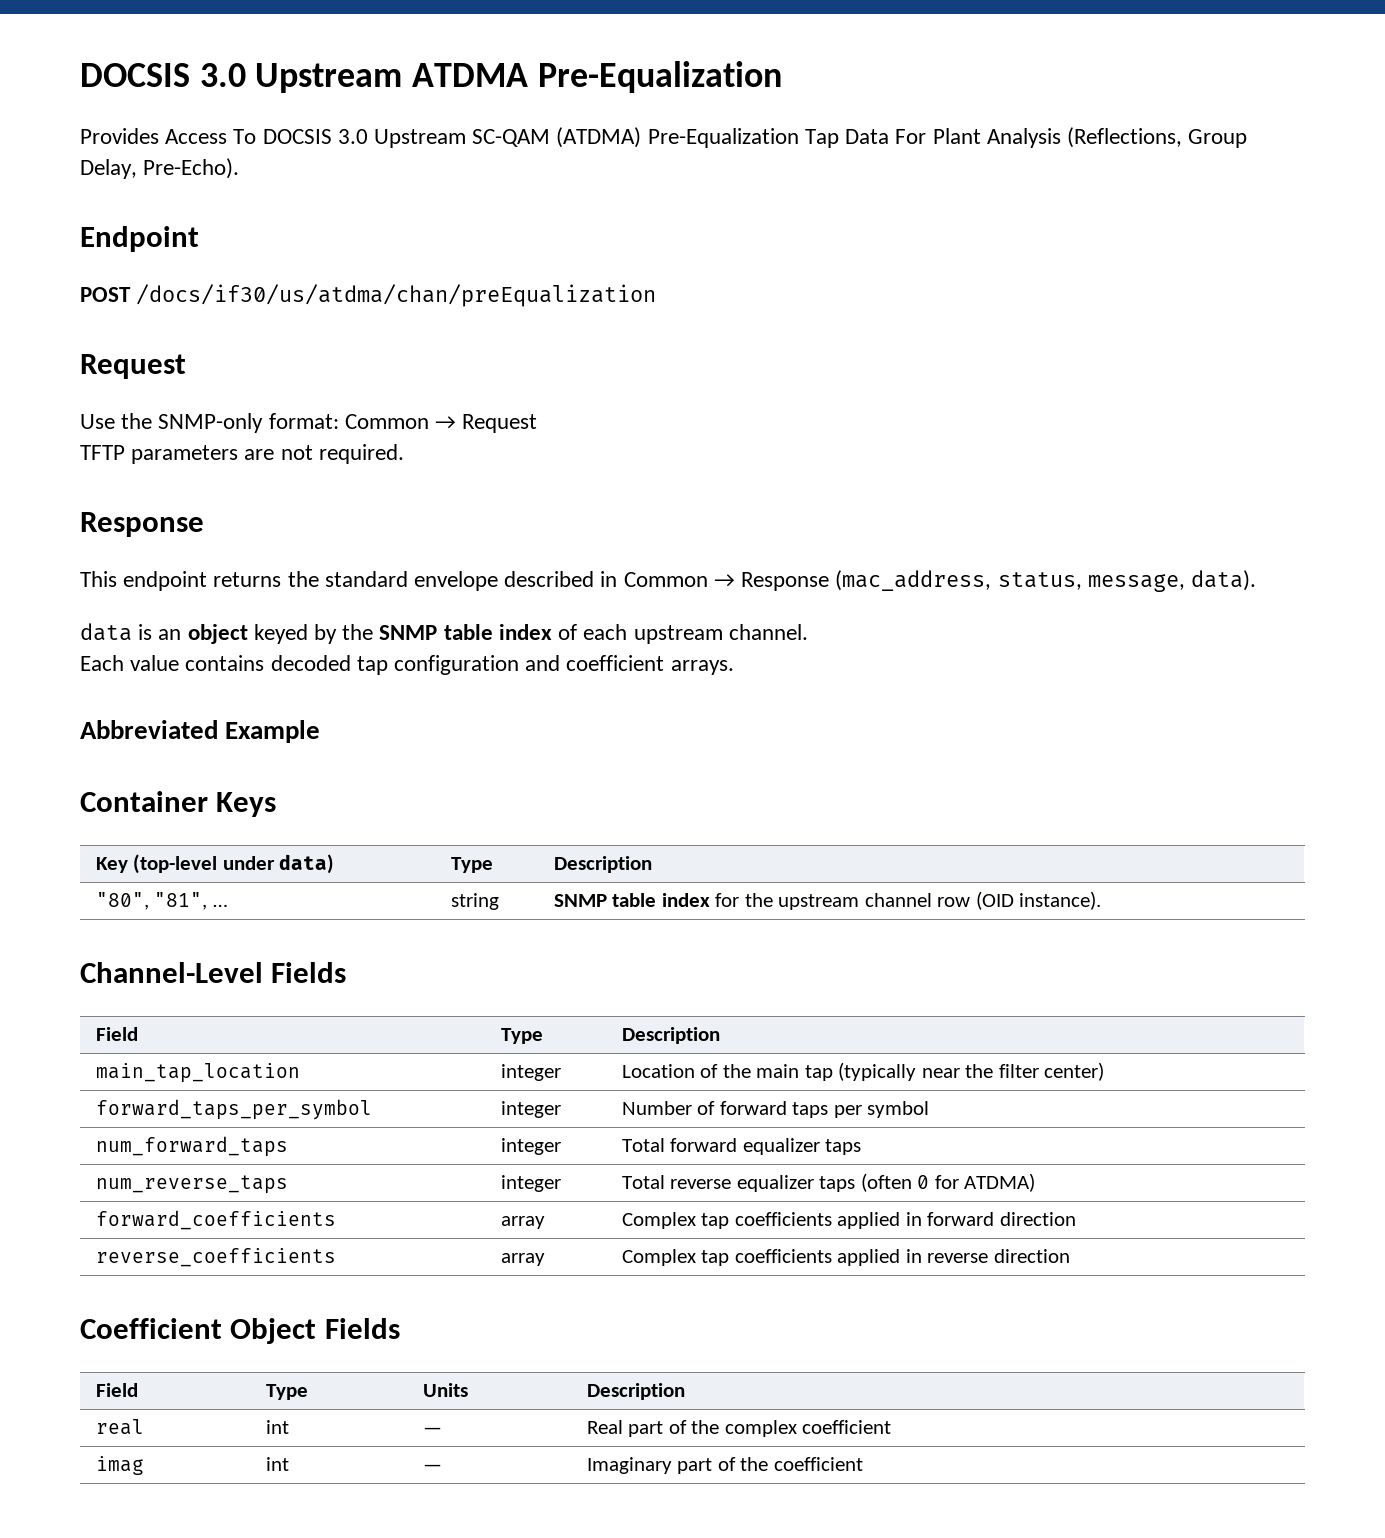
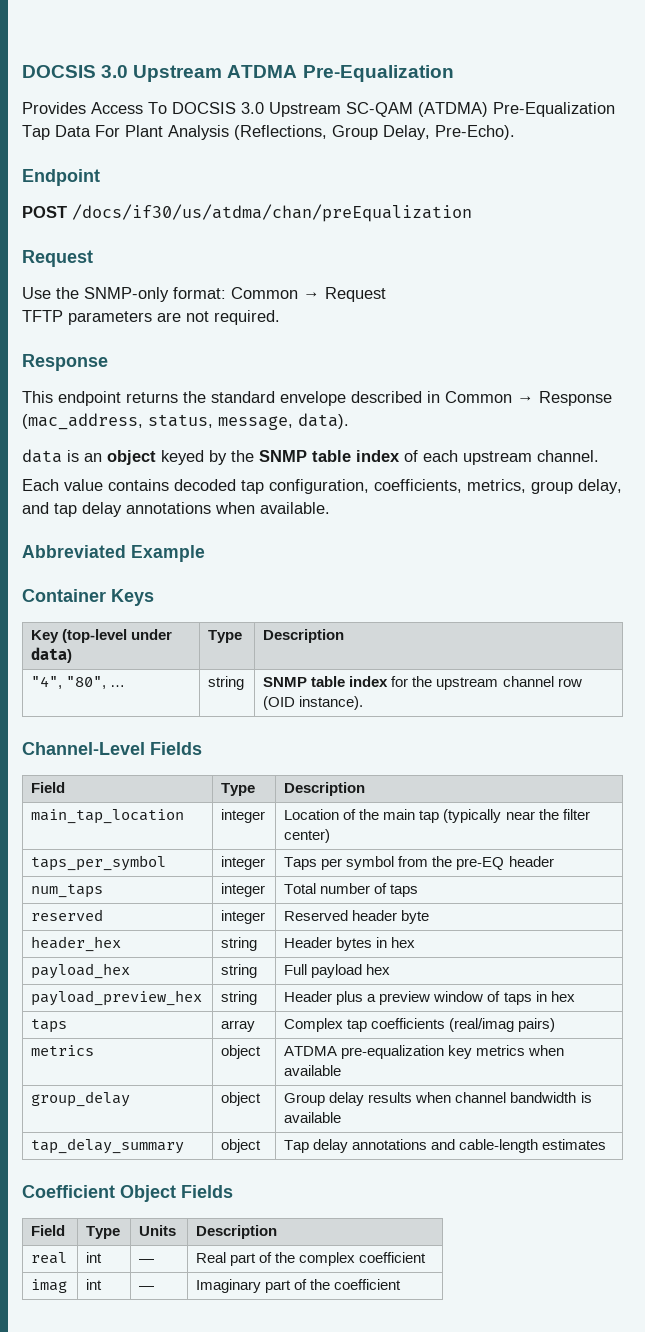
- Each value contains decoded tap configuration and coefficient arrays.
+ Each value contains decoded tap configuration, coefficients, metrics, group delay, and tap delay annotations when available.
- "80", "81", … | string | SNMP table index for the upstream channel row (OID instance).
+ "4", "80", … | string | SNMP table index for the upstream channel row (OID instance).
- forward_taps_per_symbol | integer | Number of forward taps per symbol
- num_forward_taps | integer | Total forward equalizer taps
+ taps_per_symbol | integer | Taps per symbol from the pre-EQ header
+ num_taps | integer | Total number of taps
- num_reverse_taps | integer | Total reverse equalizer taps (often 0 for ATDMA)
- forward_coefficients | array | Complex tap coefficients applied in forward direction
- reverse_coefficients | array | Complex tap coefficients applied in reverse direction
+ reserved | integer | Reserved header byte
+ header_hex | string | Header bytes in hex
+ payload_hex | string | Full payload hex
+ payload_preview_hex | string | Header plus a preview window of taps in hex
+ taps | array | Complex tap coefficients (real/imag pairs)
+ metrics | object | ATDMA pre-equalization key metrics when available
+ group_delay | object | Group delay results when channel bandwidth is available
+ tap_delay_summary | object | Tap delay annotations and cable-length estimates

